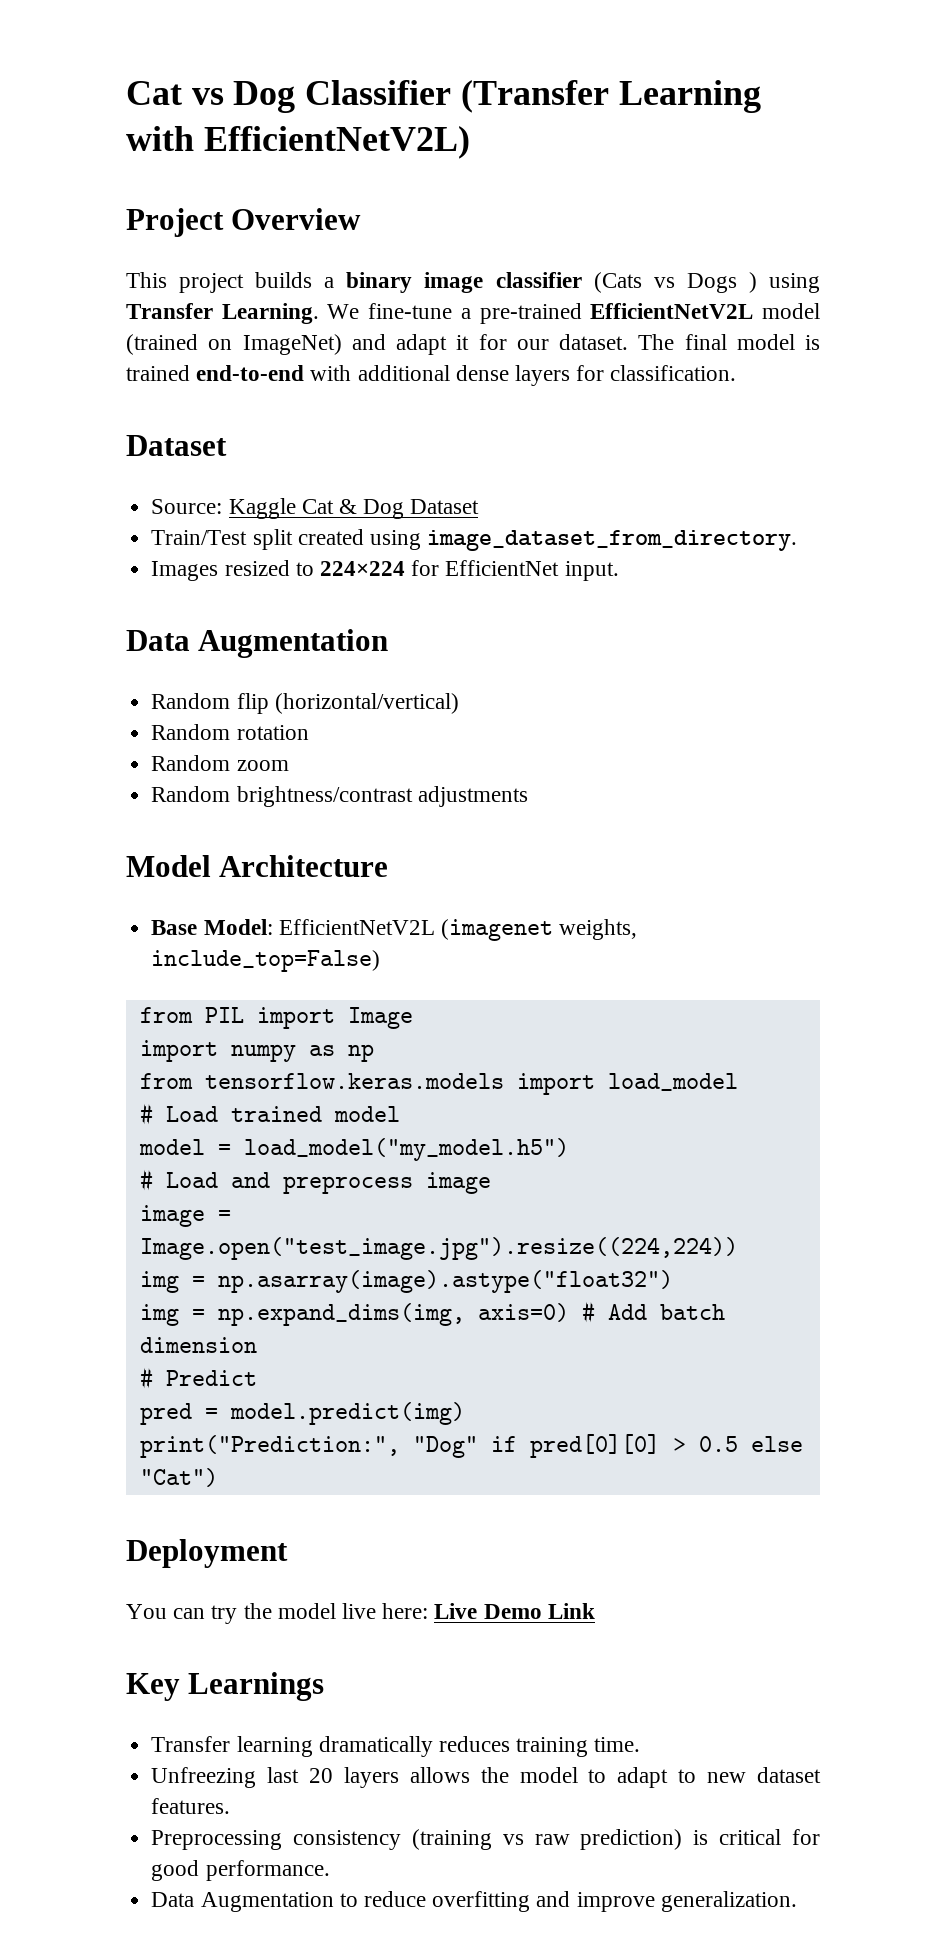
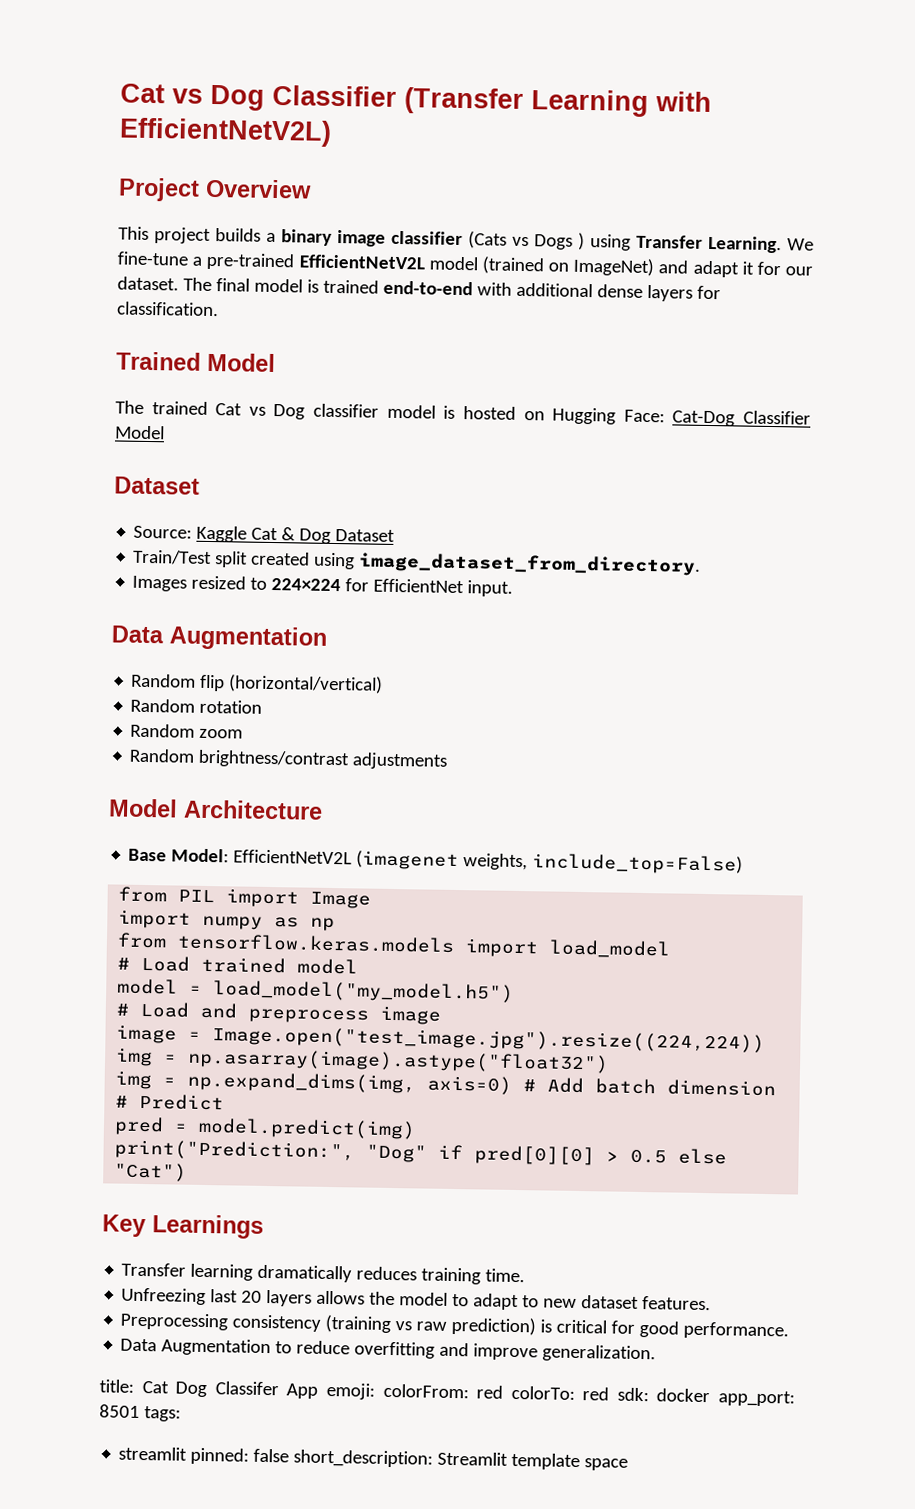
+ Trained Model
+ The trained Cat vs Dog classifier model is hosted on Hugging Face: Cat-Dog Classifier Model
- Deployment
- You can try the model live here: Live Demo Link
+ title: Cat Dog Classifer App emoji: colorFrom: red colorTo: red sdk: docker app_port: 8501 tags:
+ streamlit pinned: false short_description: Streamlit template space

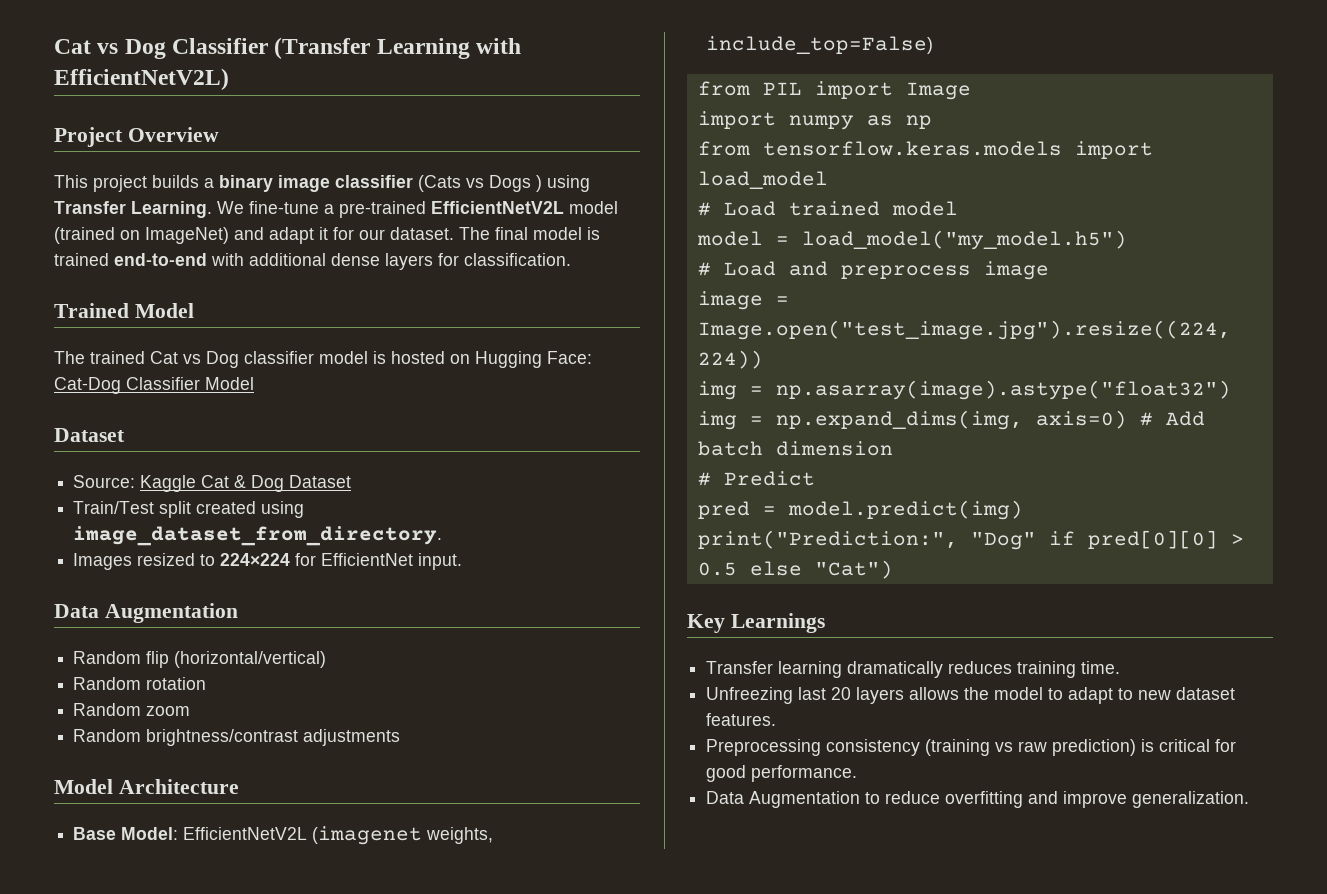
- title: Cat Dog Classifer App emoji: colorFrom: red colorTo: red sdk: docker app_port: 8501 tags:
- streamlit pinned: false short_description: Streamlit template space

